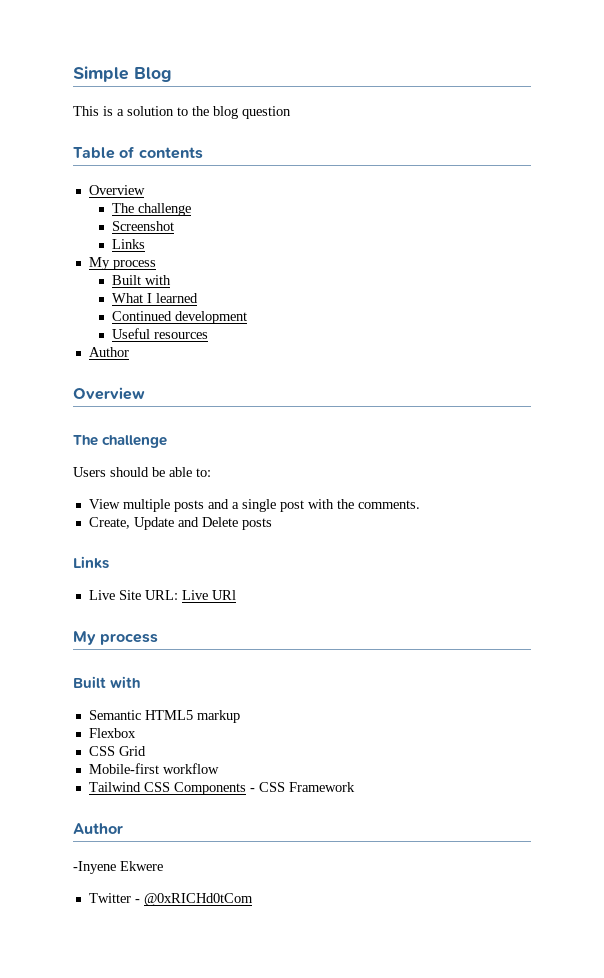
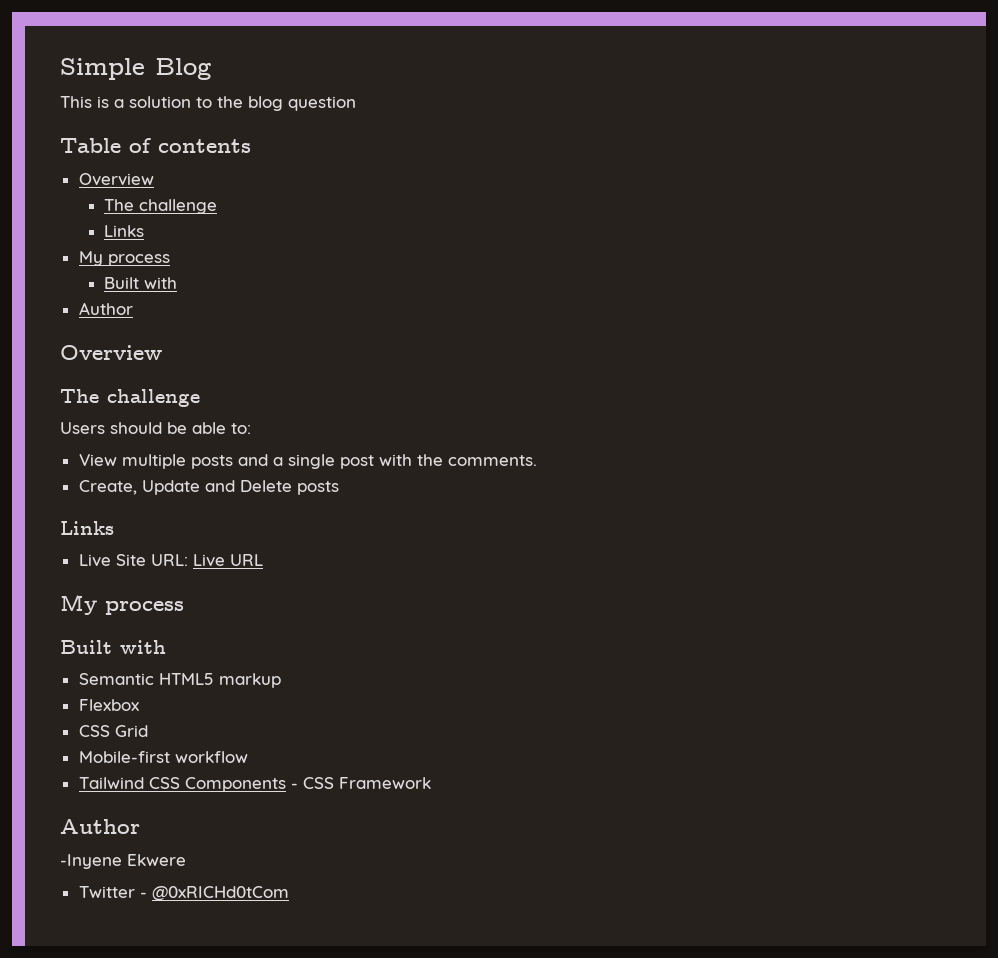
- Screenshot
- What I learned
- Continued development
- Useful resources
- Live Site URL: Live URl
+ Live Site URL: Live URL

